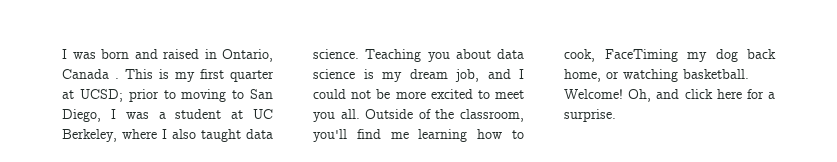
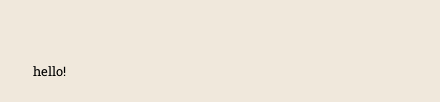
- I was born and raised in Ontario, Canada . This is my first quarter at UCSD; prior to moving to San Diego, I was a student at UC Berkeley, where I also taught data science. Teaching you about data science is my dream job, and I could not be more excited to meet you all. Outside of the classroom, you'll find me learning how to cook, FaceTiming my dog back home, or watching basketball. Welcome! Oh, and click here for a surprise.
+ hello!

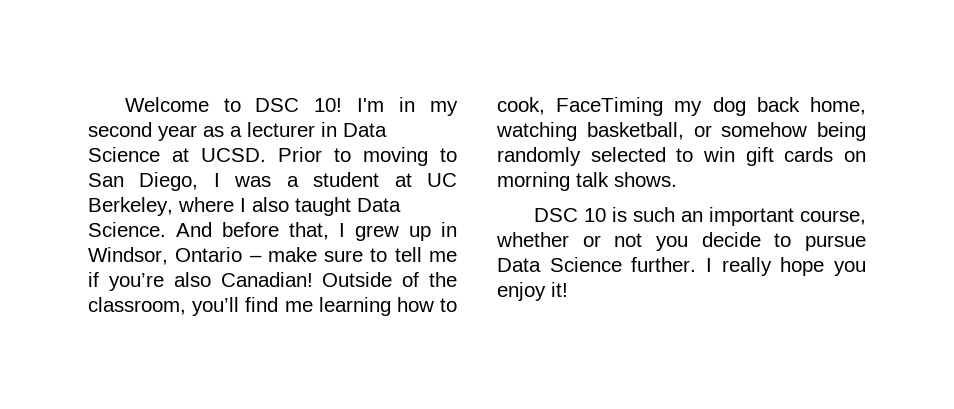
- hello!
+ Welcome to DSC 10! I'm in my second year as a lecturer in Data Science at UCSD. Prior to moving to San Diego, I was a student at UC Berkeley, where I also taught Data Science. And before that, I grew up in Windsor, Ontario – make sure to tell me if you’re also Canadian! Outside of the classroom, you’ll find me learning how to cook, FaceTiming my dog back home, watching basketball, or somehow being randomly selected to win gift cards on morning talk shows.
+ DSC 10 is such an important course, whether or not you decide to pursue Data Science further. I really hope you enjoy it!

